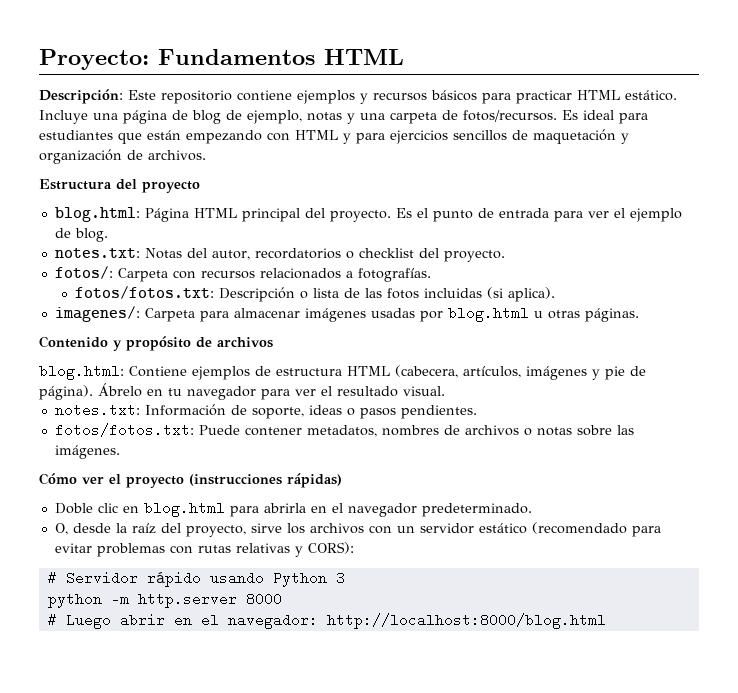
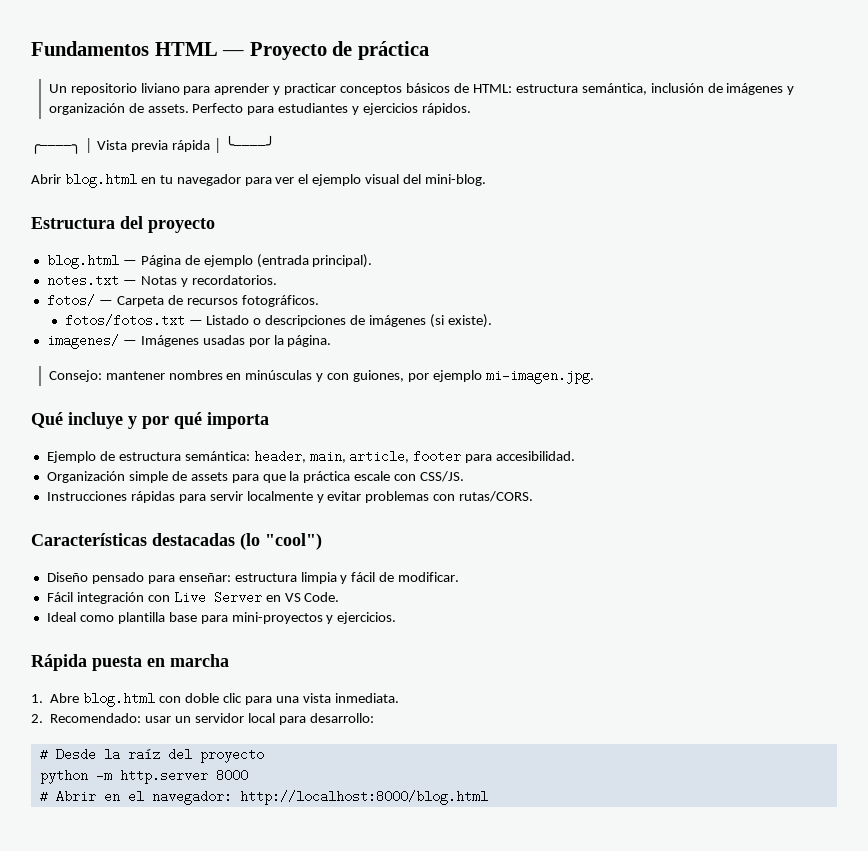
- Proyecto: Fundamentos HTML
- Descripción: Este repositorio contiene ejemplos y recursos básicos para practicar HTML estático. Incluye una página de blog de ejemplo, notas y una carpeta de fotos/recursos. Es ideal para estudiantes que están empezando con HTML y para ejercicios sencillos de maquetación y organización de archivos.
+ Fundamentos HTML — Proyecto de práctica
+ Un repositorio liviano para aprender y practicar conceptos básicos de HTML: estructura semántica, inclusión de imágenes y organización de assets. Perfecto para estudiantes y ejercicios rápidos.
+ ╭────╮ │ Vista previa rápida │ ╰────╯
+ Abrir blog.html en tu navegador para ver el ejemplo visual del mini-blog.
  Estructura del proyecto
- blog.html: Página HTML principal del proyecto. Es el punto de entrada para ver el ejemplo de blog.
- notes.txt: Notas del autor, recordatorios o checklist del proyecto.
- fotos/: Carpeta con recursos relacionados a fotografías.
- fotos/fotos.txt: Descripción o lista de las fotos incluidas (si aplica).
- imagenes/: Carpeta para almacenar imágenes usadas por blog.html u otras páginas.
- Contenido y propósito de archivos
- blog.html: Contiene ejemplos de estructura HTML (cabecera, artículos, imágenes y pie de página). Ábrelo en tu navegador para ver el resultado visual.
- notes.txt: Información de soporte, ideas o pasos pendientes.
- fotos/fotos.txt: Puede contener metadatos, nombres de archivos o notas sobre las imágenes.
- Cómo ver el proyecto (instrucciones rápidas)
- Doble clic en blog.html para abrirla en el navegador predeterminado.
- O, desde la raíz del proyecto, sirve los archivos con un servidor estático (recomendado para evitar problemas con rutas relativas y CORS):
- # Servidor rápido usando Python 3
+ blog.html — Página de ejemplo (entrada principal).
+ notes.txt — Notas y recordatorios.
+ fotos/ — Carpeta de recursos fotográficos.
+ fotos/fotos.txt — Listado o descripciones de imágenes (si existe).
+ imagenes/ — Imágenes usadas por la página.
+ Consejo: mantener nombres en minúsculas y con guiones, por ejemplo mi-imagen.jpg.
+ Qué incluye y por qué importa
+ Ejemplo de estructura semántica: header, main, article, footer para accesibilidad.
+ Organización simple de assets para que la práctica escale con CSS/JS.
+ Instrucciones rápidas para servir localmente y evitar problemas con rutas/CORS.
+ Características destacadas (lo "cool")
+ Diseño pensado para enseñar: estructura limpia y fácil de modificar.
+ Fácil integración con Live Server en VS Code.
+ Ideal como plantilla base para mini-proyectos y ejercicios.
+ Rápida puesta en marcha
+ 1. Abre blog.html con doble clic para una vista inmediata.
+ 2. Recomendado: usar un servidor local para desarrollo:
+ # Desde la raíz del proyecto
- # Luego abrir en el navegador: http://localhost:8000/blog.html
+ # Abrir en el navegador: http://localhost:8000/blog.html

